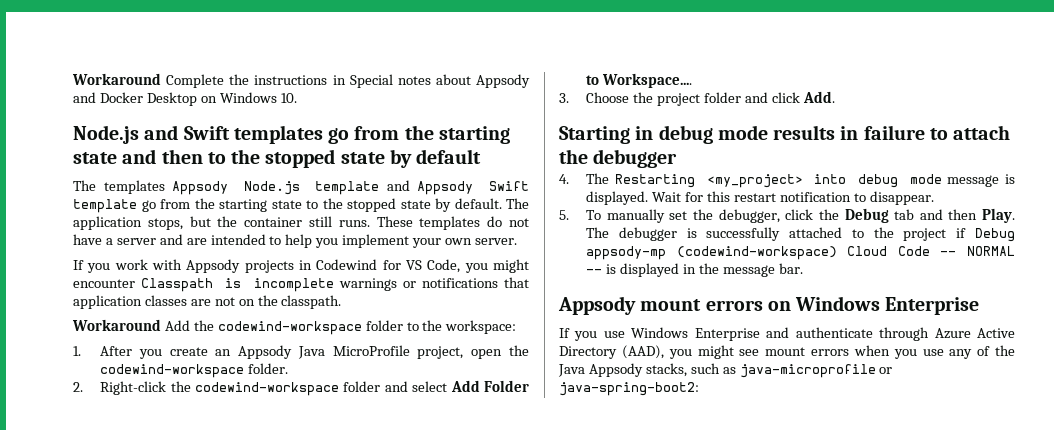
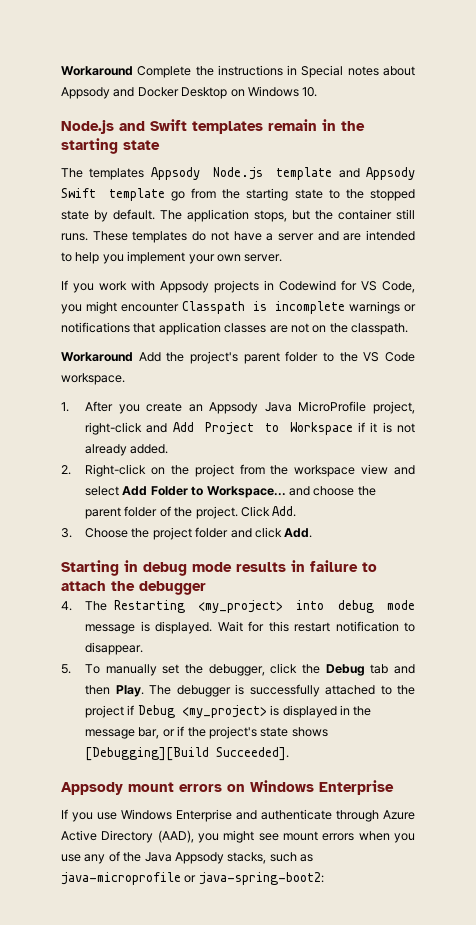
- Node.js and Swift templates go from the starting state and then to the stopped state by default
+ Node.js and Swift templates remain in the starting state
- Workaround Add the codewind-workspace folder to the workspace:
+ Workaround Add the project's parent folder to the VS Code workspace.
- 1. After you create an Appsody Java MicroProfile project, open the codewind-workspace folder.
- 2. Right-click the codewind-workspace folder and select Add Folder to Workspace....
+ 1. After you create an Appsody Java MicroProfile project, right-click and Add Project to Workspace if it is not already added.
+ 2. Right-click on the project from the workspace view and select Add Folder to Workspace... and choose the parent folder of the project. Click Add.
- The debugger is successfully attached to the project if Debug appsody-mp (codewind-workspace) Cloud Code -- NORMAL -- is displayed in the message bar.
+ The debugger is successfully attached to the project if Debug <my_project> is displayed in the message bar, or if the project's state shows [Debugging][Build Succeeded].

